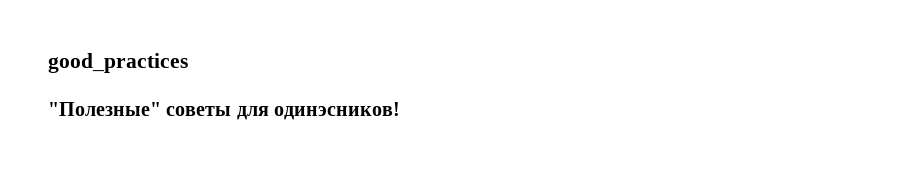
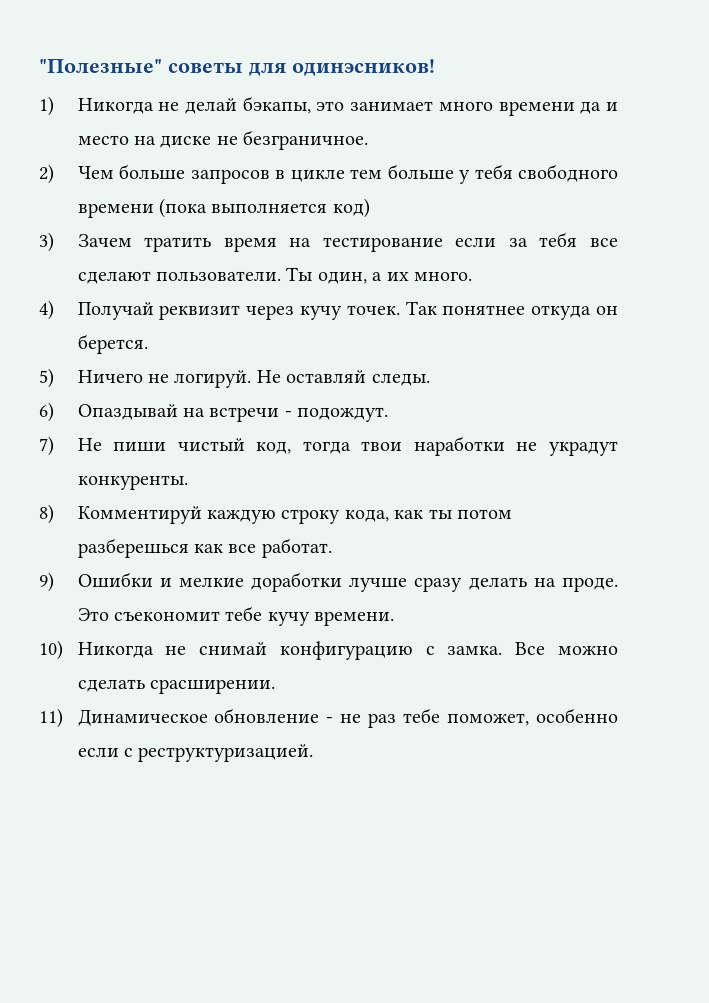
- good_practices
+ 1) Никогда не делай бэкапы, это занимает много времени да и место на диске не безграничное.
+ 2) Чем больше запросов в цикле тем больше у тебя свободного времени (пока выполняется код)
+ 3) Зачем тратить время на тестирование если за тебя все сделают пользователи. Ты один, а их много.
+ 4) Получай реквизит через кучу точек. Так понятнее откуда он берется.
+ 5) Ничего не логируй. Не оставляй следы.
+ 6) Опаздывай на встречи - подождут.
+ 7) Не пиши чистый код, тогда твои наработки не украдут конкуренты.
+ 8) Комментируй каждую строку кода, как ты потом разберешься как все работат.
+ 9) Ошибки и мелкие доработки лучше сразу делать на проде. Это съекономит тебе кучу времени.
+ 10) Никогда не снимай конфигурацию с замка. Все можно сделать срасширении.
+ 11) Динамическое обновление - не раз тебе поможет, особенно если с реструктуризацией.

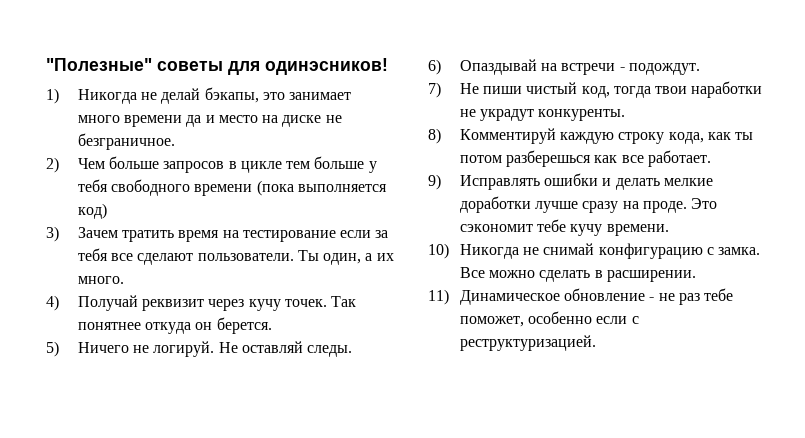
- 8) Комментируй каждую строку кода, как ты потом разберешься как все работат.
+ 8) Комментируй каждую строку кода, как ты потом разберешься как все работает.
- 9) Ошибки и мелкие доработки лучше сразу делать на проде.
+ 9) Исправлять ошибки и делать мелкие доработки лучше сразу на проде.
- Это съекономит тебе кучу времени.
+ Это сэкономит тебе кучу времени.
- Все можно сделать срасширении.
+ Все можно сделать в расширении.

